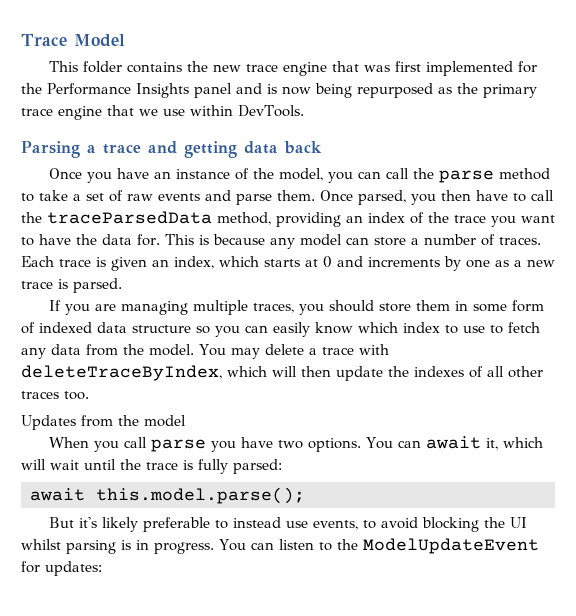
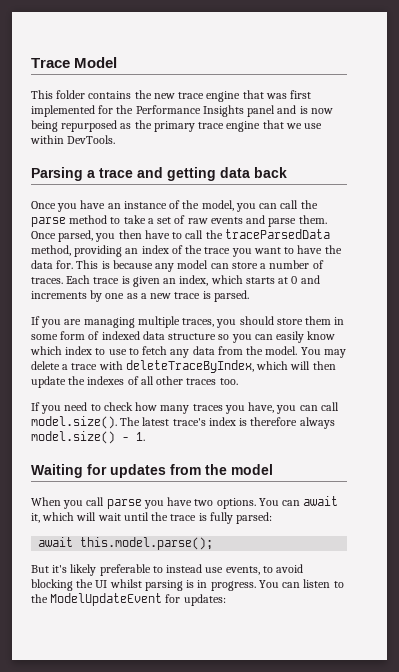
- Updates from the model
+ If you need to check how many traces you have, you can call model.size(). The latest trace's index is therefore always model.size() - 1.
+ Waiting for updates from the model

